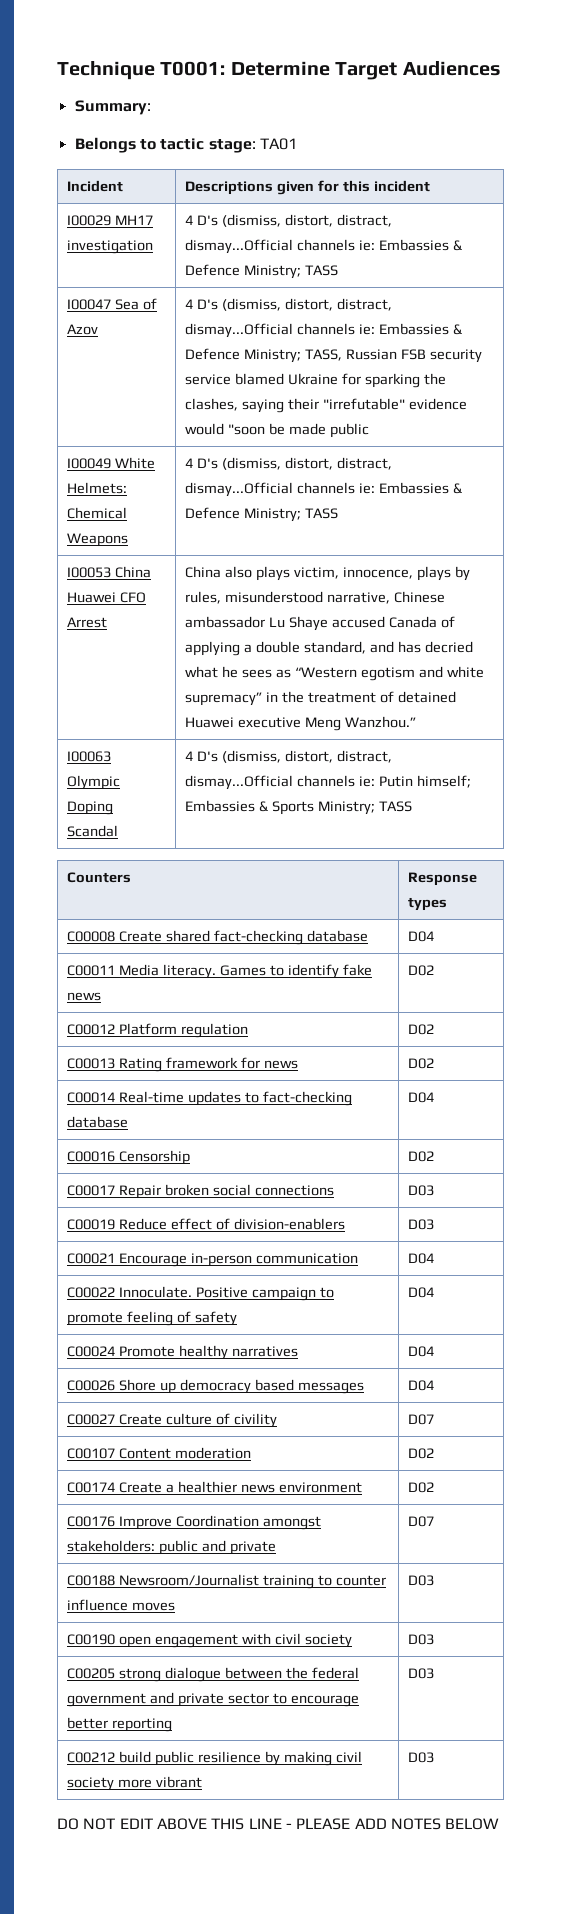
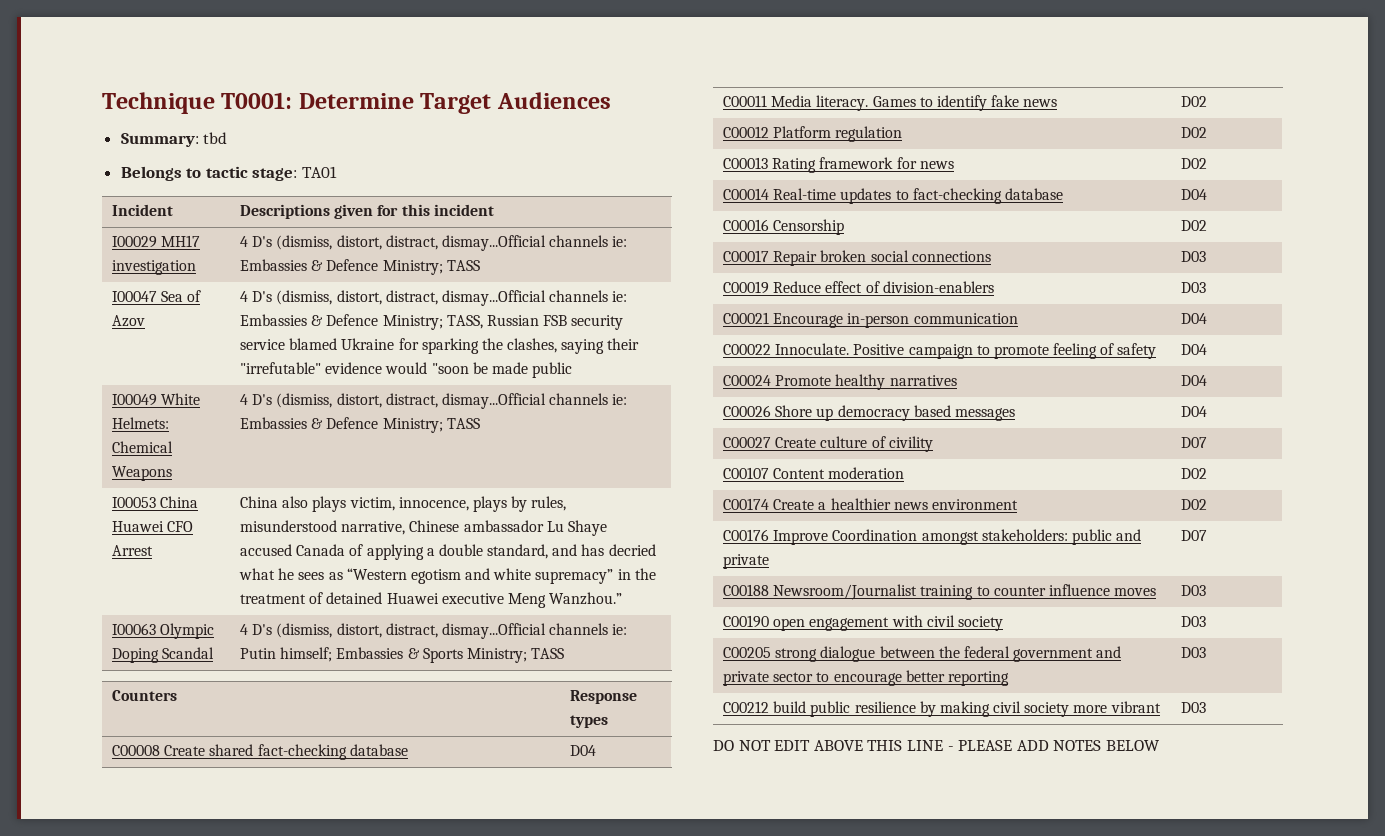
- Summary:
+ Summary: tbd

